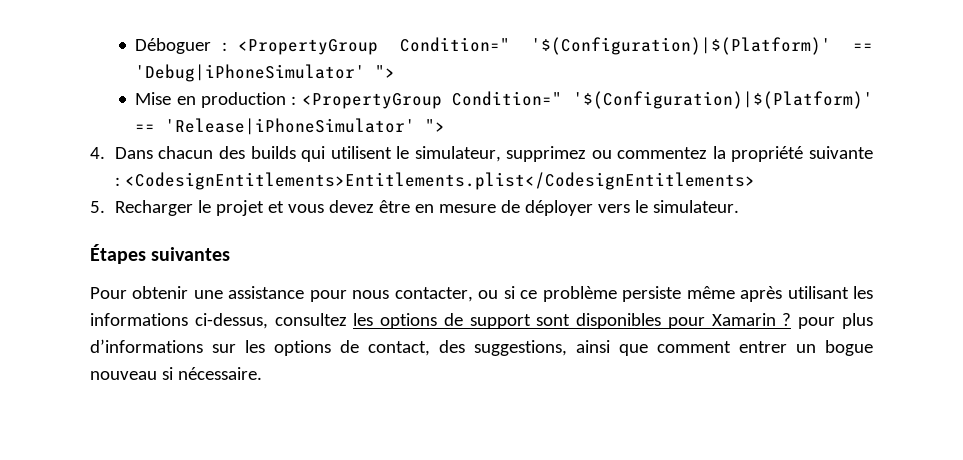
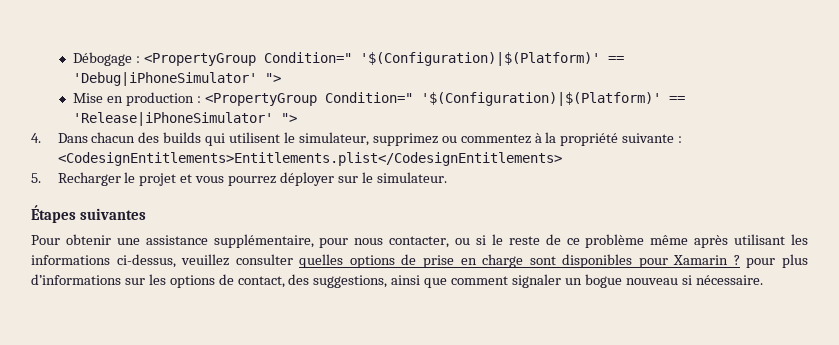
- Déboguer : <PropertyGroup Condition=" '$(Configuration)|$(Platform)' == 'Debug|iPhoneSimulator' ">
+ Débogage : <PropertyGroup Condition=" '$(Configuration)|$(Platform)' == 'Debug|iPhoneSimulator' ">
- 4. Dans chacun des builds qui utilisent le simulateur, supprimez ou commentez la propriété suivante : <CodesignEntitlements>Entitlements.plist</CodesignEntitlements>
+ 4. Dans chacun des builds qui utilisent le simulateur, supprimez ou commentez à la propriété suivante : <CodesignEntitlements>Entitlements.plist</CodesignEntitlements>
- 5. Recharger le projet et vous devez être en mesure de déployer vers le simulateur.
+ 5. Recharger le projet et vous pourrez déployer sur le simulateur.
- Pour obtenir une assistance pour nous contacter, ou si ce problème persiste même après utilisant les informations ci-dessus, consultez les options de support sont disponibles pour Xamarin ? pour plus d’informations sur les options de contact, des suggestions, ainsi que comment entrer un bogue nouveau si nécessaire.
+ Pour obtenir une assistance supplémentaire, pour nous contacter, ou si le reste de ce problème même après utilisant les informations ci-dessus, veuillez consulter quelles options de prise en charge sont disponibles pour Xamarin ? pour plus d’informations sur les options de contact, des suggestions, ainsi que comment signaler un bogue nouveau si nécessaire.

